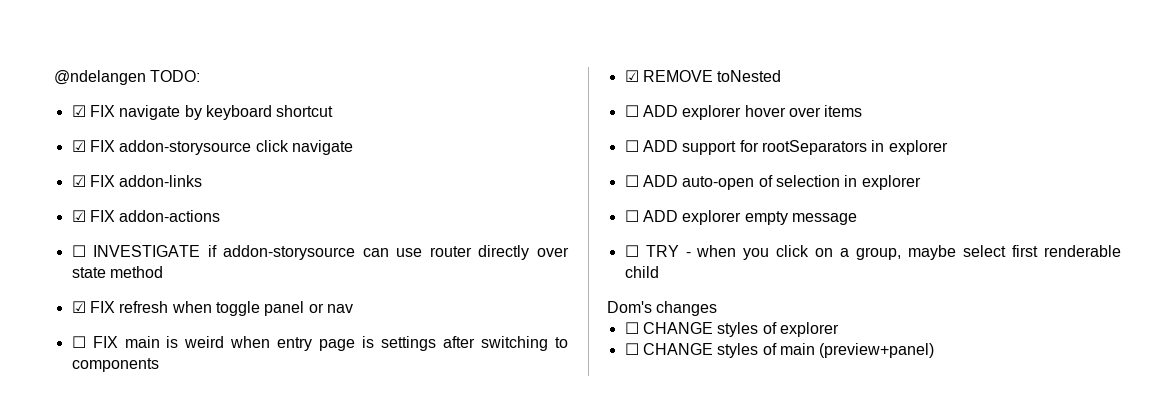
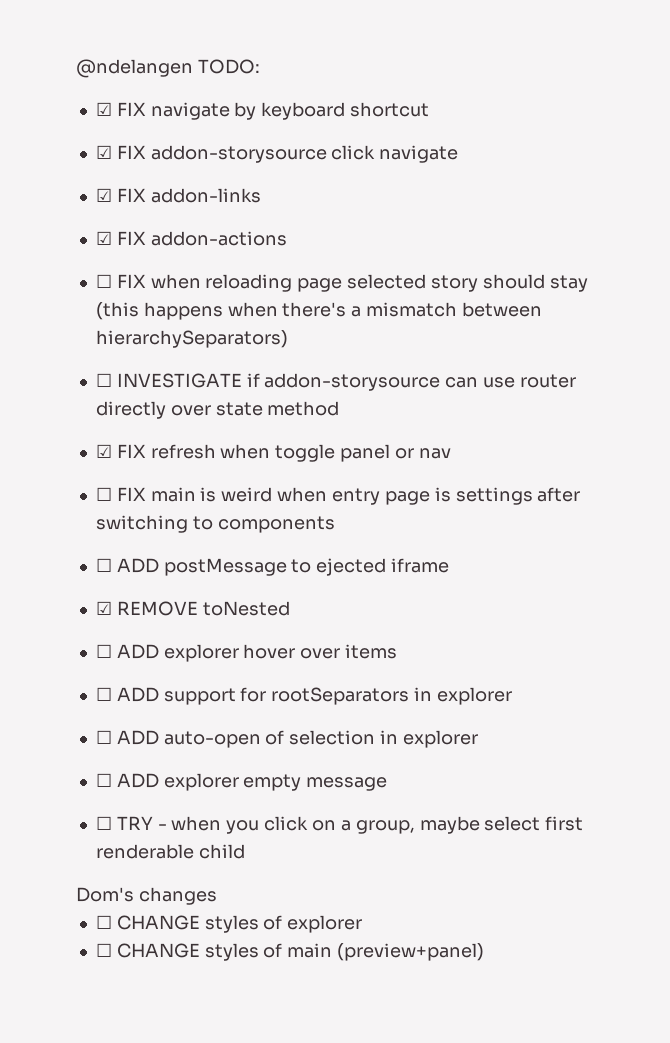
+ ☐ FIX when reloading page selected story should stay (this happens when there's a mismatch between hierarchySeparators)
+ ☐ ADD postMessage to ejected iframe

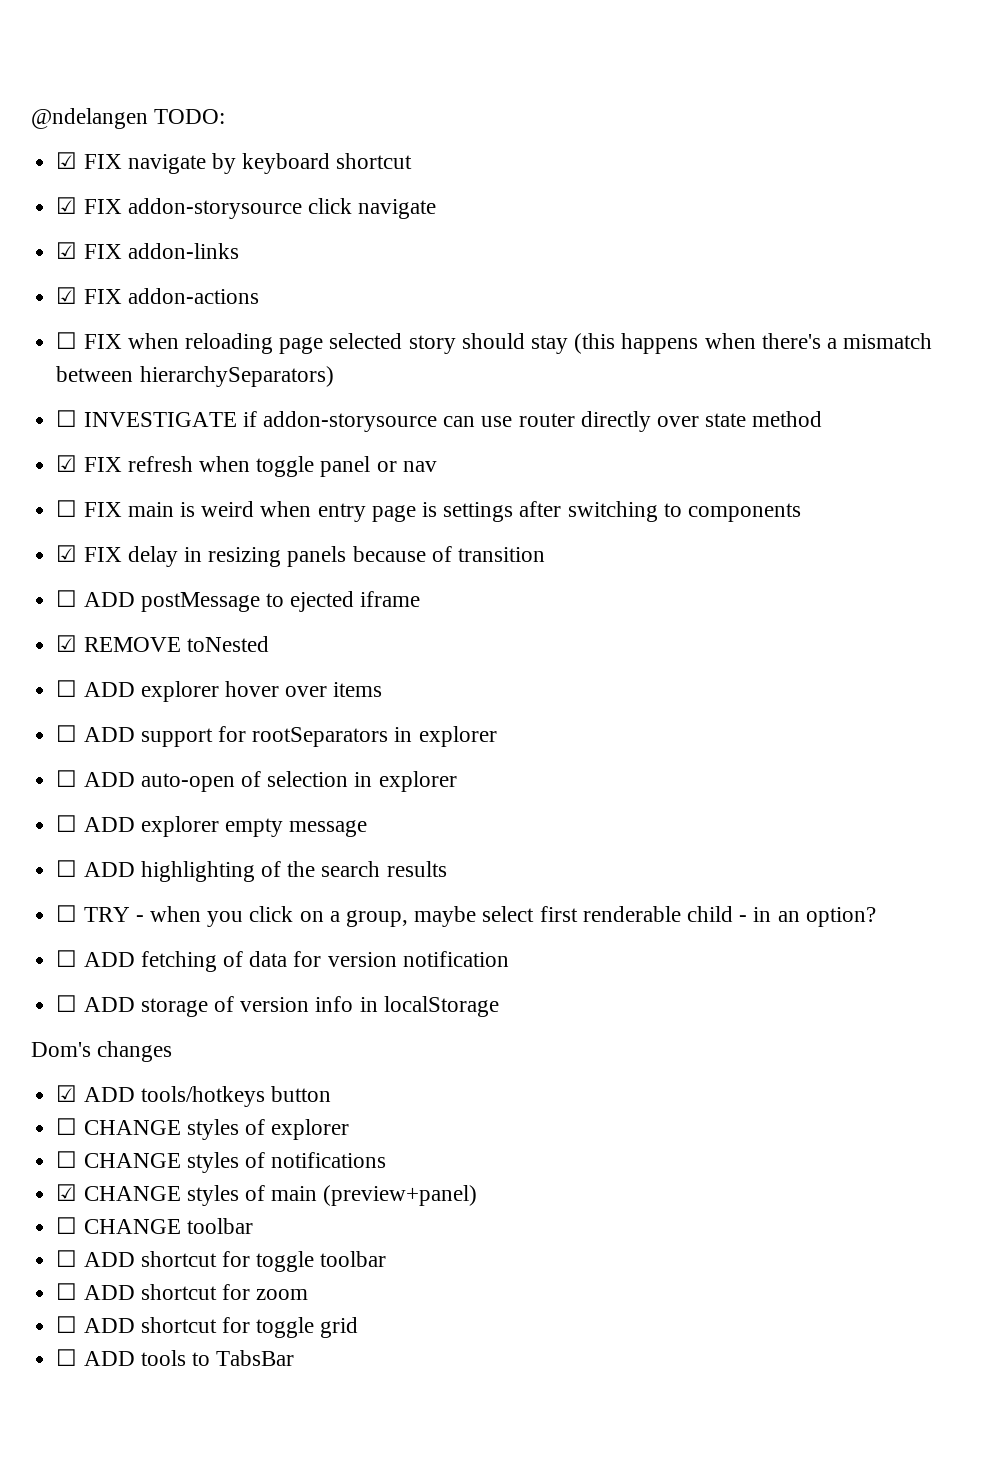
+ ☑ FIX delay in resizing panels because of transition
+ ☐ ADD highlighting of the search results
- ☐ TRY - when you click on a group, maybe select first renderable child
+ ☐ TRY - when you click on a group, maybe select first renderable child - in an option?
+ ☐ ADD fetching of data for version notification
+ ☐ ADD storage of version info in localStorage
  Dom's changes
+ ☑ ADD tools/hotkeys button
- ☐ CHANGE styles of main (preview+panel)
+ ☐ CHANGE styles of notifications
+ ☑ CHANGE styles of main (preview+panel)
+ ☐ CHANGE toolbar
+ ☐ ADD shortcut for toggle toolbar
+ ☐ ADD shortcut for zoom
+ ☐ ADD shortcut for toggle grid
+ ☐ ADD tools to TabsBar

